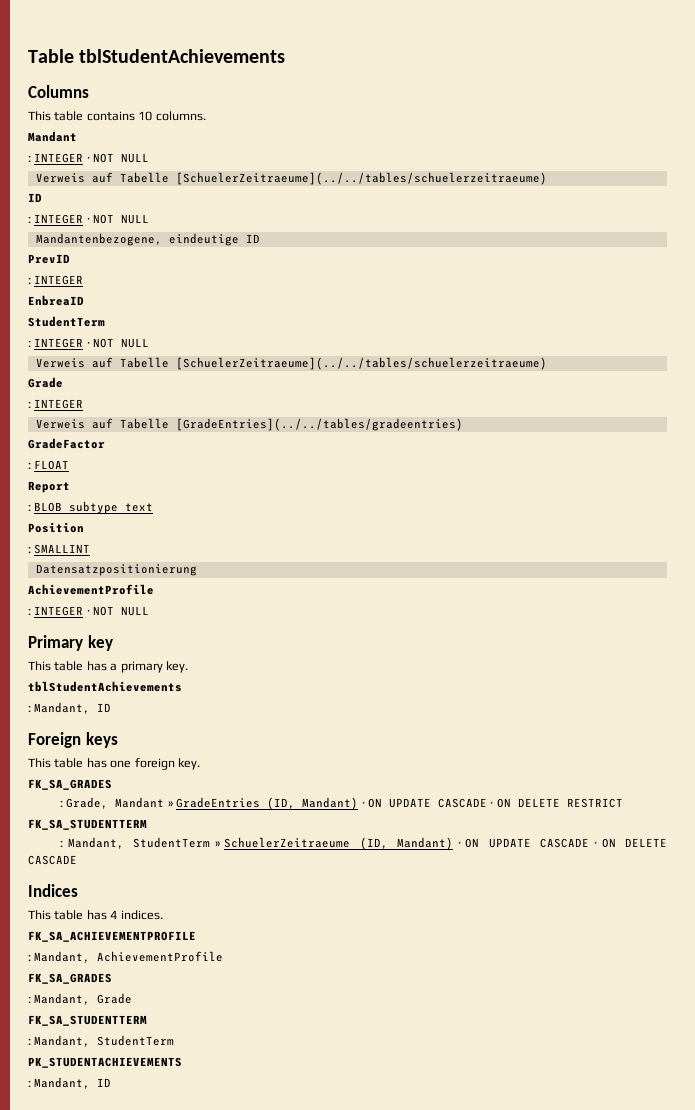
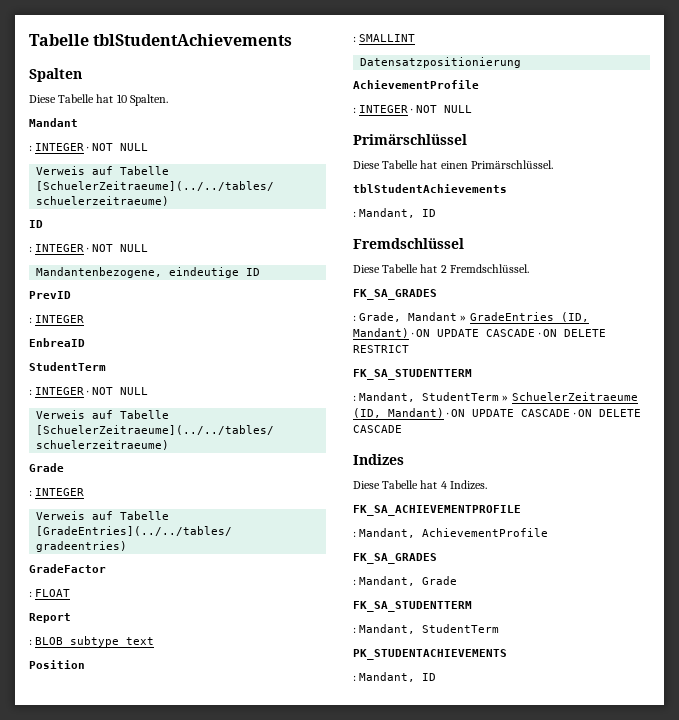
- Table tblStudentAchievements
- Columns
- This table contains 10 columns.
+ Tabelle tblStudentAchievements
+ Spalten
+ Diese Tabelle hat 10 Spalten.
- Primary key
- This table has a primary key.
+ Primärschlüssel
+ Diese Tabelle hat einen Primärschlüssel.
  tblStudentAchievements
  : Mandant, ID
- Foreign keys
- This table has one foreign key.
+ Fremdschlüssel
+ Diese Tabelle hat 2 Fremdschlüssel.
- Indices
- This table has 4 indices.
+ Indizes
+ Diese Tabelle hat 4 Indizes.

